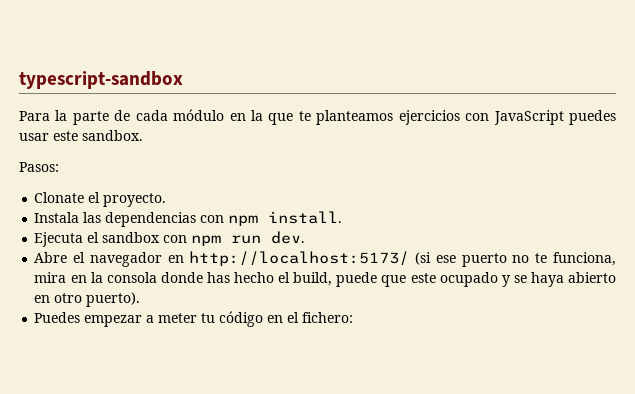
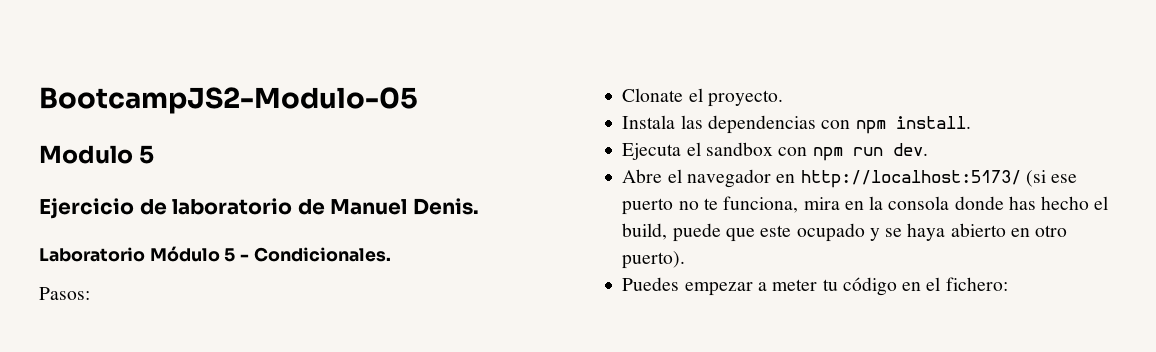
- typescript-sandbox
- Para la parte de cada módulo en la que te planteamos ejercicios con JavaScript puedes usar este sandbox.
+ BootcampJS2-Modulo-05
+ Modulo 5
+ Ejercicio de laboratorio de Manuel Denis.
+ Laboratorio Módulo 5 - Condicionales.

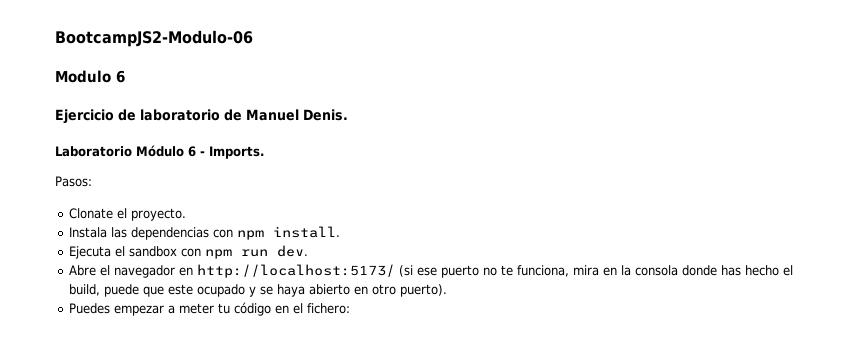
- BootcampJS2-Modulo-05
+ BootcampJS2-Modulo-06
- Modulo 5
+ Modulo 6
- Laboratorio Módulo 5 - Condicionales.
+ Laboratorio Módulo 6 - Imports.

